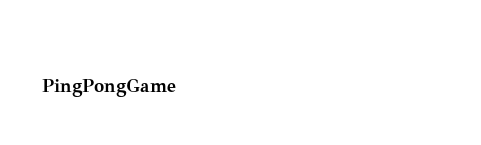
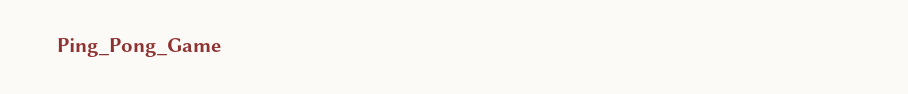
- PingPongGame
+ Ping_Pong_Game

